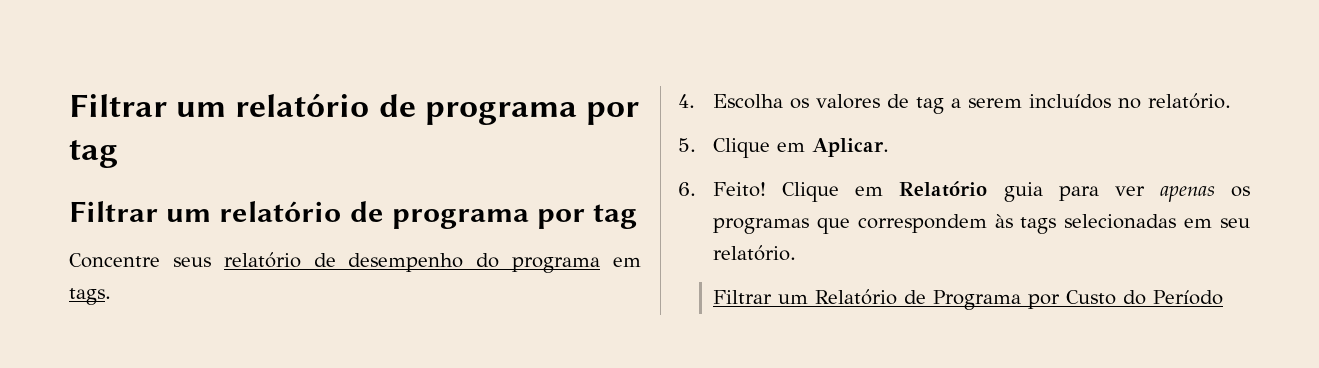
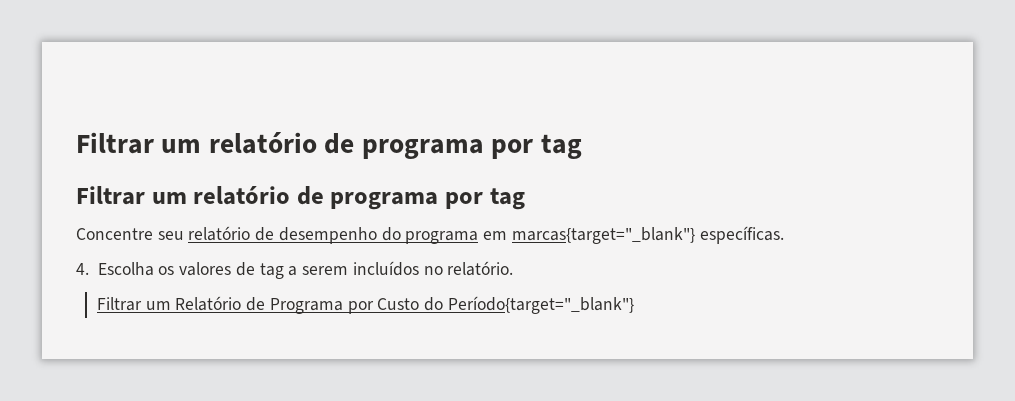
- Concentre seus relatório de desempenho do programa em tags.
+ Concentre seu relatório de desempenho do programa em marcas{target="_blank"} específicas.
- 5. Clique em Aplicar.
- 6. Feito! Clique em Relatório guia para ver apenas os programas que correspondem às tags selecionadas em seu relatório.
- Filtrar um Relatório de Programa por Custo do Período
+ Filtrar um Relatório de Programa por Custo do Período{target="_blank"}

